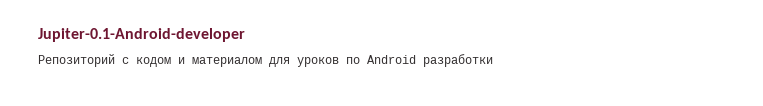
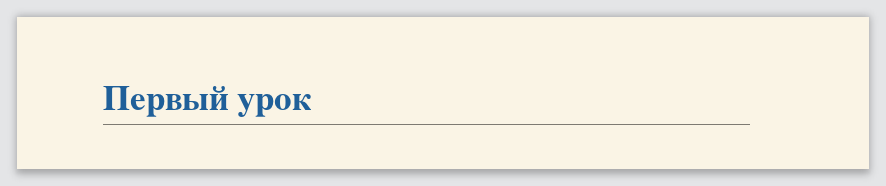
- Jupiter-0.1-Android-developer
- Репозиторий с кодом и материалом для уроков по Android разработки
+ Первый урок

